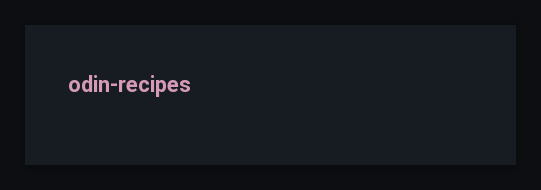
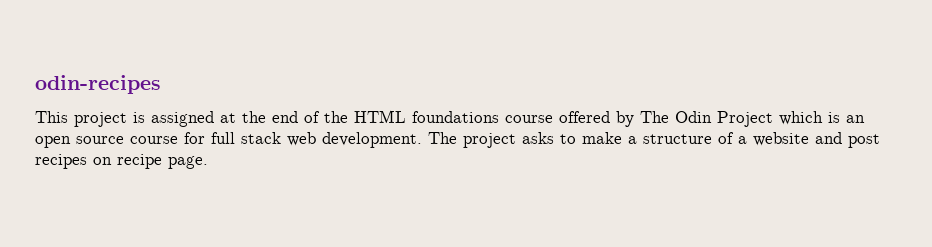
+ This project is assigned at the end of the HTML foundations course offered by The Odin Project which is an open source course for full stack web development. The project asks to make a structure of a website and post recipes on recipe page.

